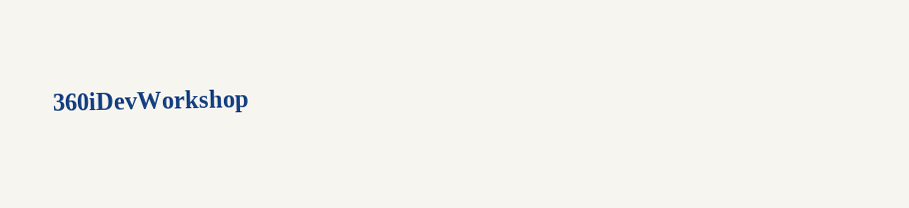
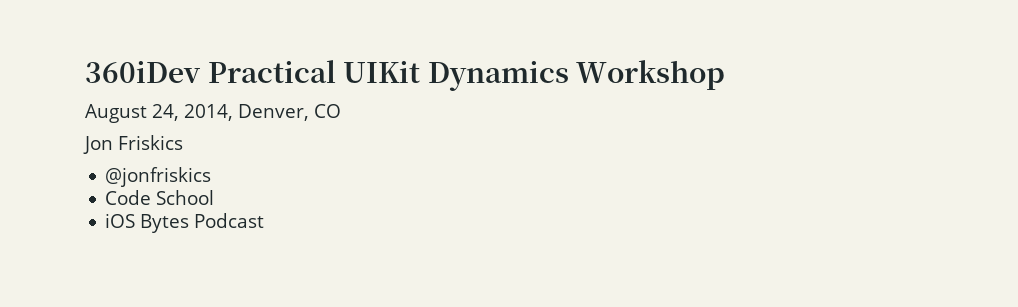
- 360iDevWorkshop
+ 360iDev Practical UIKit Dynamics Workshop
+ August 24, 2014, Denver, CO
+ Jon Friskics
+ @jonfriskics
+ Code School
+ iOS Bytes Podcast

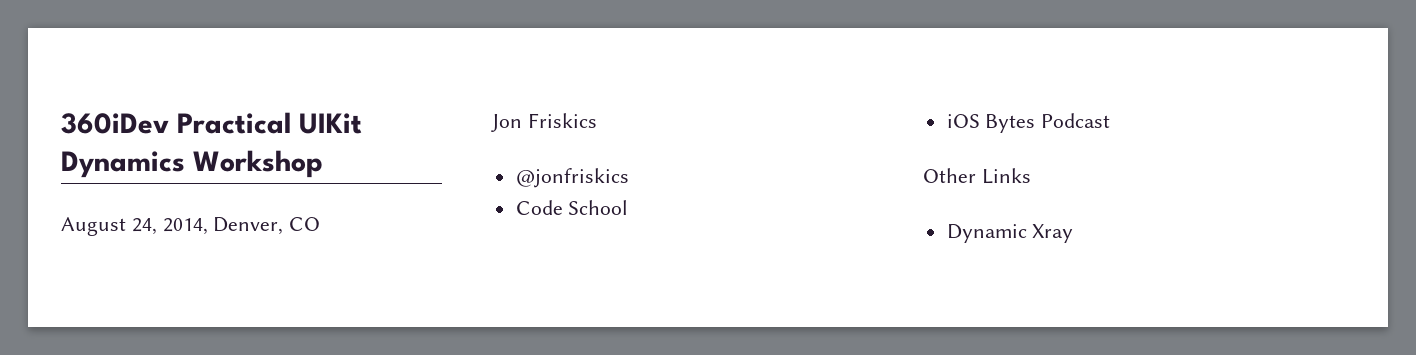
+ Other Links
+ Dynamic Xray

